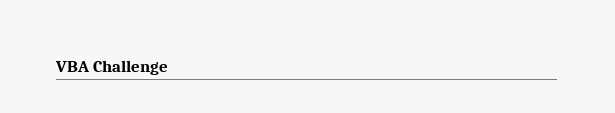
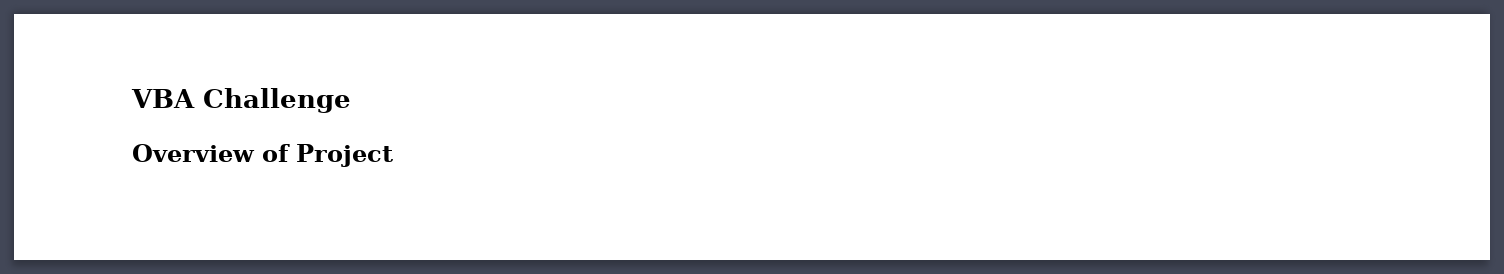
+ Overview of Project

